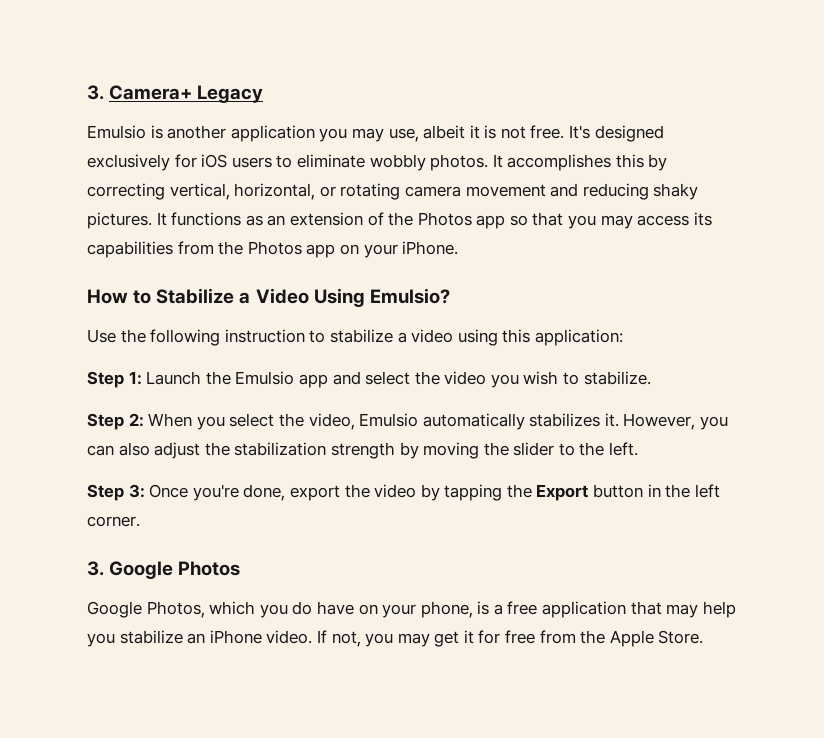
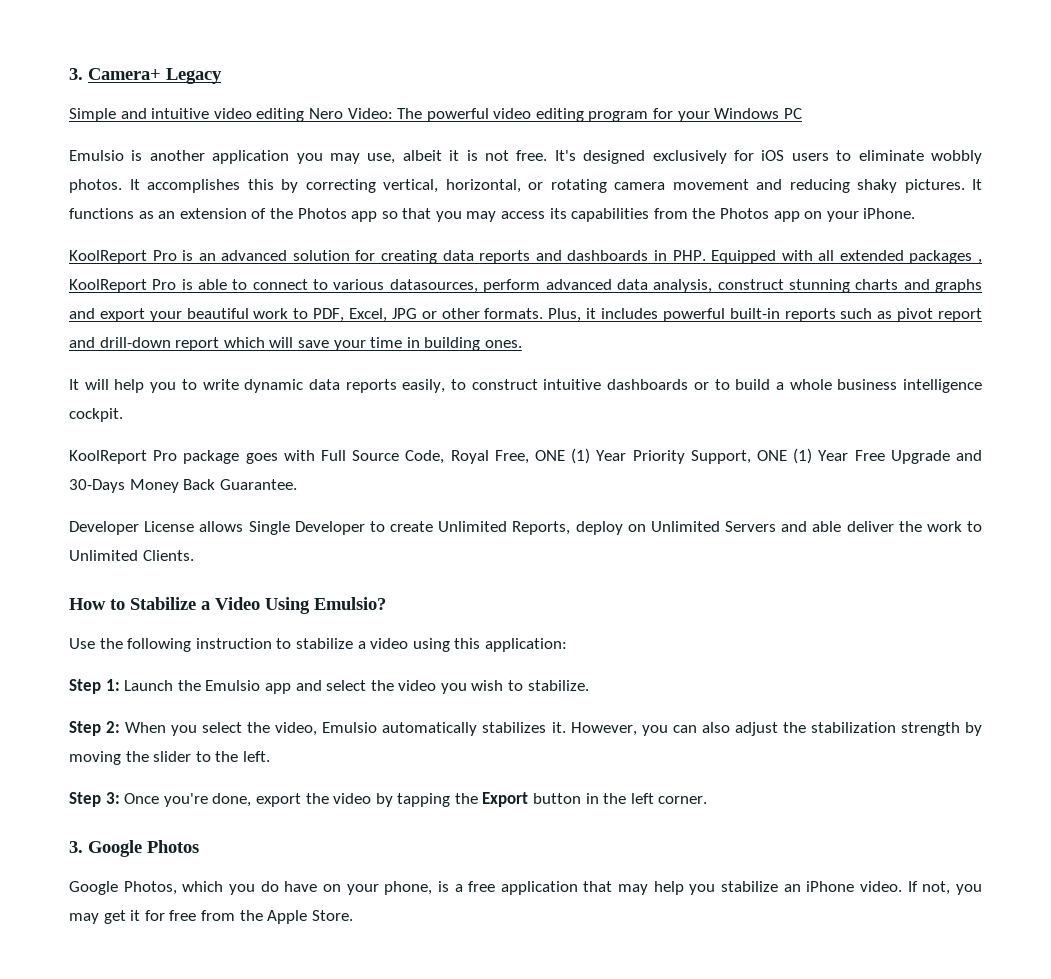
+ Simple and intuitive video editing Nero Video: The powerful video editing program for your Windows PC
+ KoolReport Pro is an advanced solution for creating data reports and dashboards in PHP. Equipped with all extended packages , KoolReport Pro is able to connect to various datasources, perform advanced data analysis, construct stunning charts and graphs and export your beautiful work to PDF, Excel, JPG or other formats. Plus, it includes powerful built-in reports such as pivot report and drill-down report which will save your time in building ones.
+ It will help you to write dynamic data reports easily, to construct intuitive dashboards or to build a whole business intelligence cockpit.
+ KoolReport Pro package goes with Full Source Code, Royal Free, ONE (1) Year Priority Support, ONE (1) Year Free Upgrade and 30-Days Money Back Guarantee.
+ Developer License allows Single Developer to create Unlimited Reports, deploy on Unlimited Servers and able deliver the work to Unlimited Clients.

